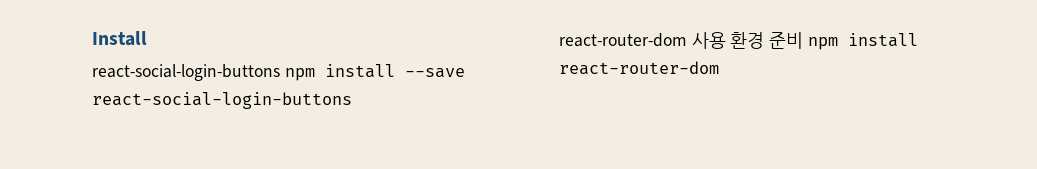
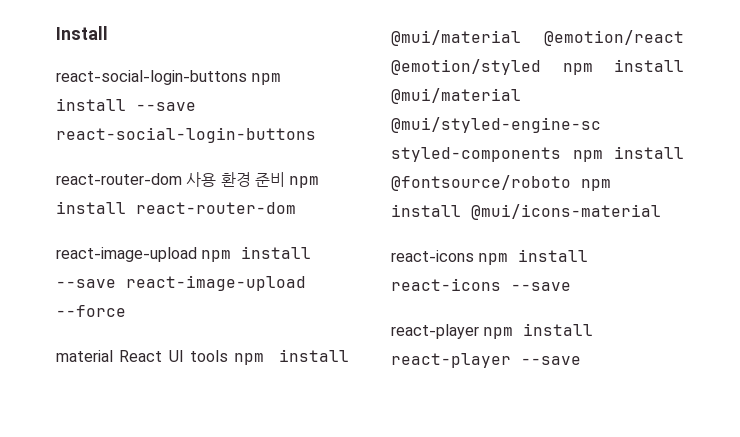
+ react-image-upload npm install --save react-image-upload --force
+ material React UI tools npm install @mui/material @emotion/react @emotion/styled npm install @mui/material @mui/styled-engine-sc styled-components npm install @fontsource/roboto npm install @mui/icons-material
+ react-icons npm install react-icons --save
+ react-player npm install react-player --save

